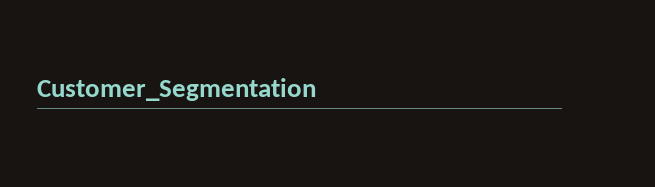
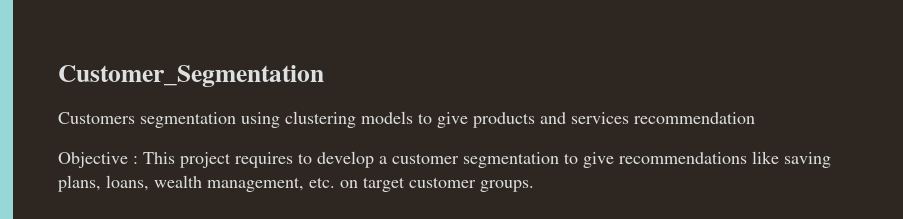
+ Customers segmentation using clustering models to give products and services recommendation
+ Objective : This project requires to develop a customer segmentation to give recommendations like saving plans, loans, wealth management, etc. on target customer groups.

